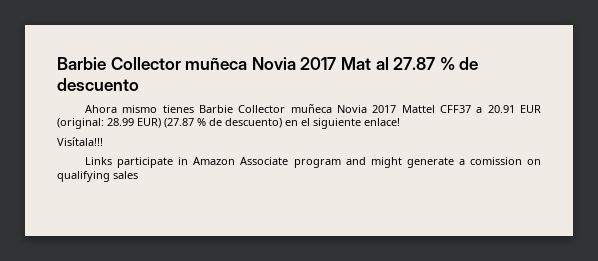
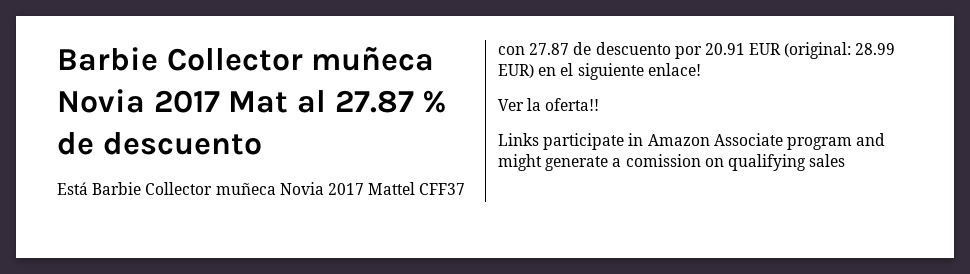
- Ahora mismo tienes Barbie Collector muñeca Novia 2017 Mattel CFF37 a 20.91 EUR (original: 28.99 EUR) (27.87 % de descuento) en el siguiente enlace!
+ Está Barbie Collector muñeca Novia 2017 Mattel CFF37 con 27.87 de descuento por 20.91 EUR (original: 28.99 EUR) en el siguiente enlace!
- Visítala!!!
+ Ver la oferta!!

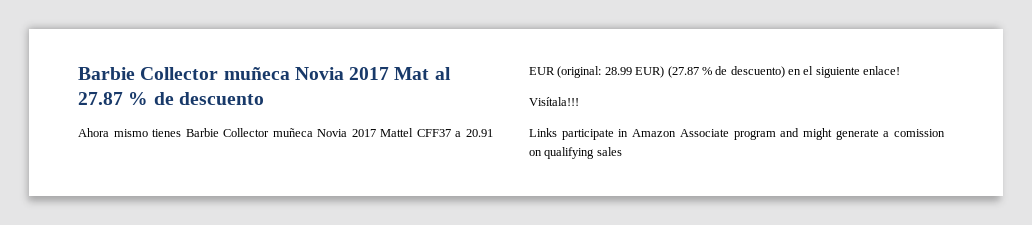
- Está Barbie Collector muñeca Novia 2017 Mattel CFF37 con 27.87 de descuento por 20.91 EUR (original: 28.99 EUR) en el siguiente enlace!
+ Ahora mismo tienes Barbie Collector muñeca Novia 2017 Mattel CFF37 a 20.91 EUR (original: 28.99 EUR) (27.87 % de descuento) en el siguiente enlace!
- Ver la oferta!!
+ Visítala!!!

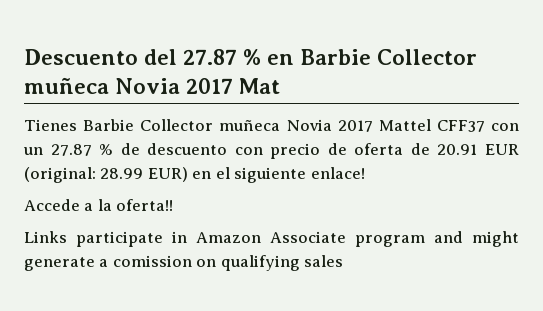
- Barbie Collector muñeca Novia 2017 Mat al 27.87 % de descuento
- Ahora mismo tienes Barbie Collector muñeca Novia 2017 Mattel CFF37 a 20.91 EUR (original: 28.99 EUR) (27.87 % de descuento) en el siguiente enlace!
+ Descuento del 27.87 % en Barbie Collector muñeca Novia 2017 Mat
+ Tienes Barbie Collector muñeca Novia 2017 Mattel CFF37 con un 27.87 % de descuento con precio de oferta de 20.91 EUR (original: 28.99 EUR) en el siguiente enlace!
- Visítala!!!
+ Accede a la oferta!!

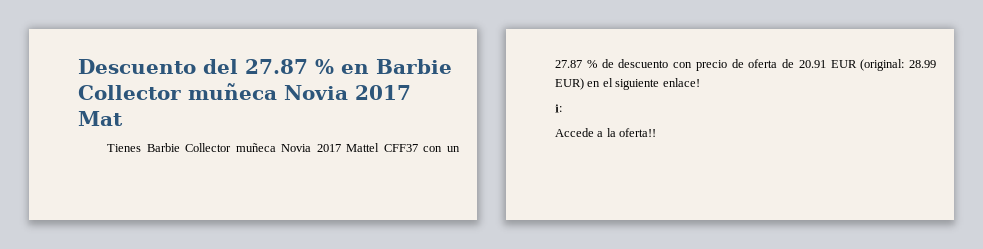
+ ℹ:
- Links participate in Amazon Associate program and might generate a comission on qualifying sales

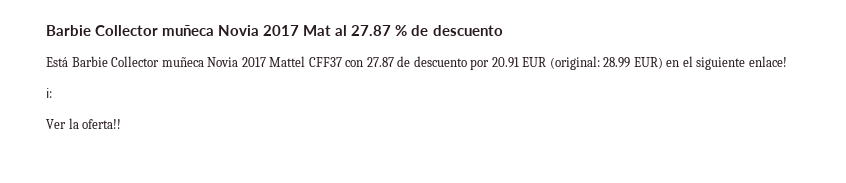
- Descuento del 27.87 % en Barbie Collector muñeca Novia 2017 Mat
- Tienes Barbie Collector muñeca Novia 2017 Mattel CFF37 con un 27.87 % de descuento con precio de oferta de 20.91 EUR (original: 28.99 EUR) en el siguiente enlace!
+ Barbie Collector muñeca Novia 2017 Mat al 27.87 % de descuento
+ Está Barbie Collector muñeca Novia 2017 Mattel CFF37 con 27.87 de descuento por 20.91 EUR (original: 28.99 EUR) en el siguiente enlace!
- Accede a la oferta!!
+ Ver la oferta!!

